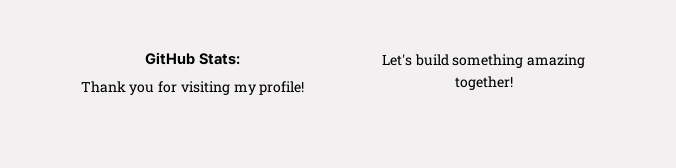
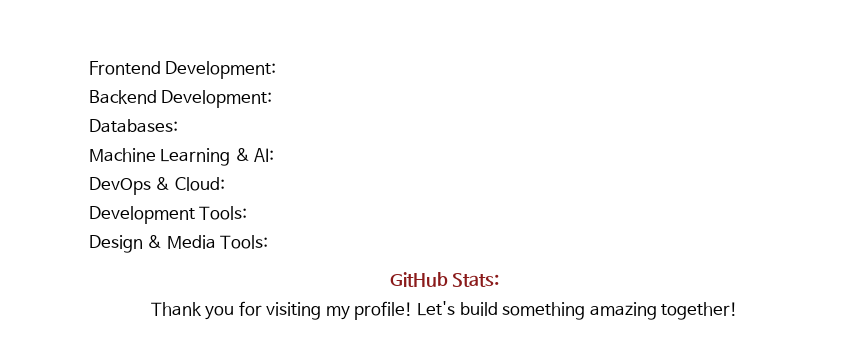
+ Frontend Development:
+ Backend Development:
+ Databases:
+ Machine Learning & AI:
+ DevOps & Cloud:
+ Development Tools:
+ Design & Media Tools:

